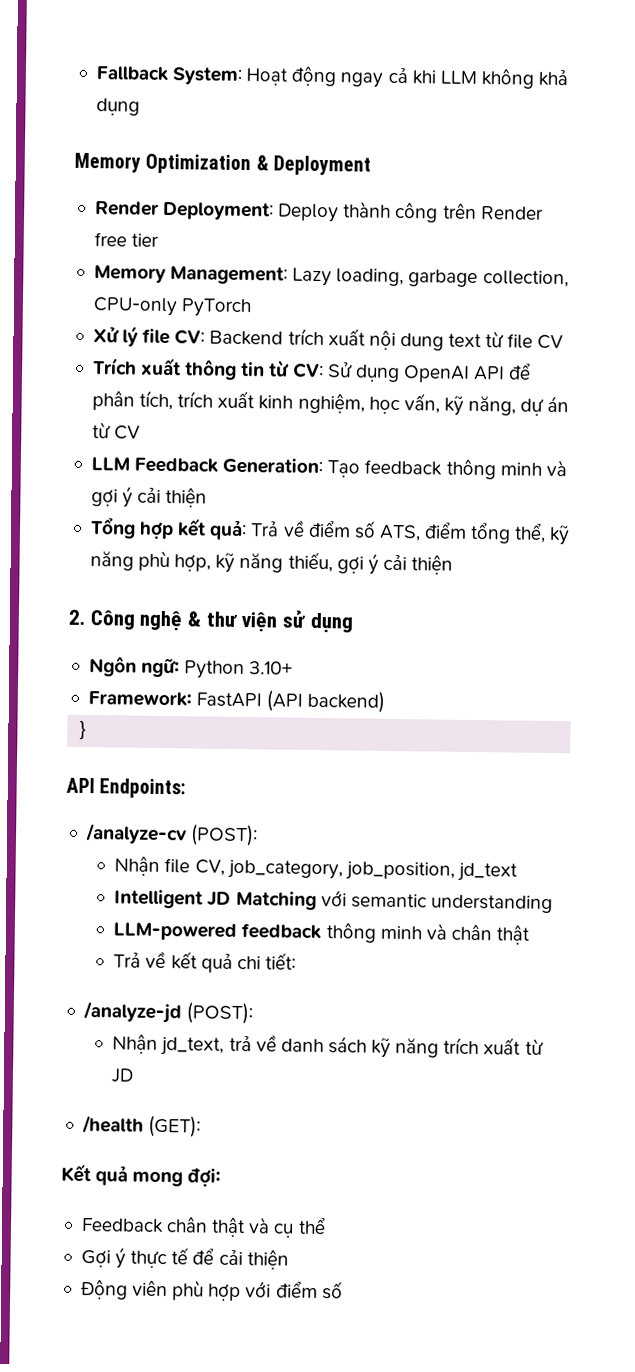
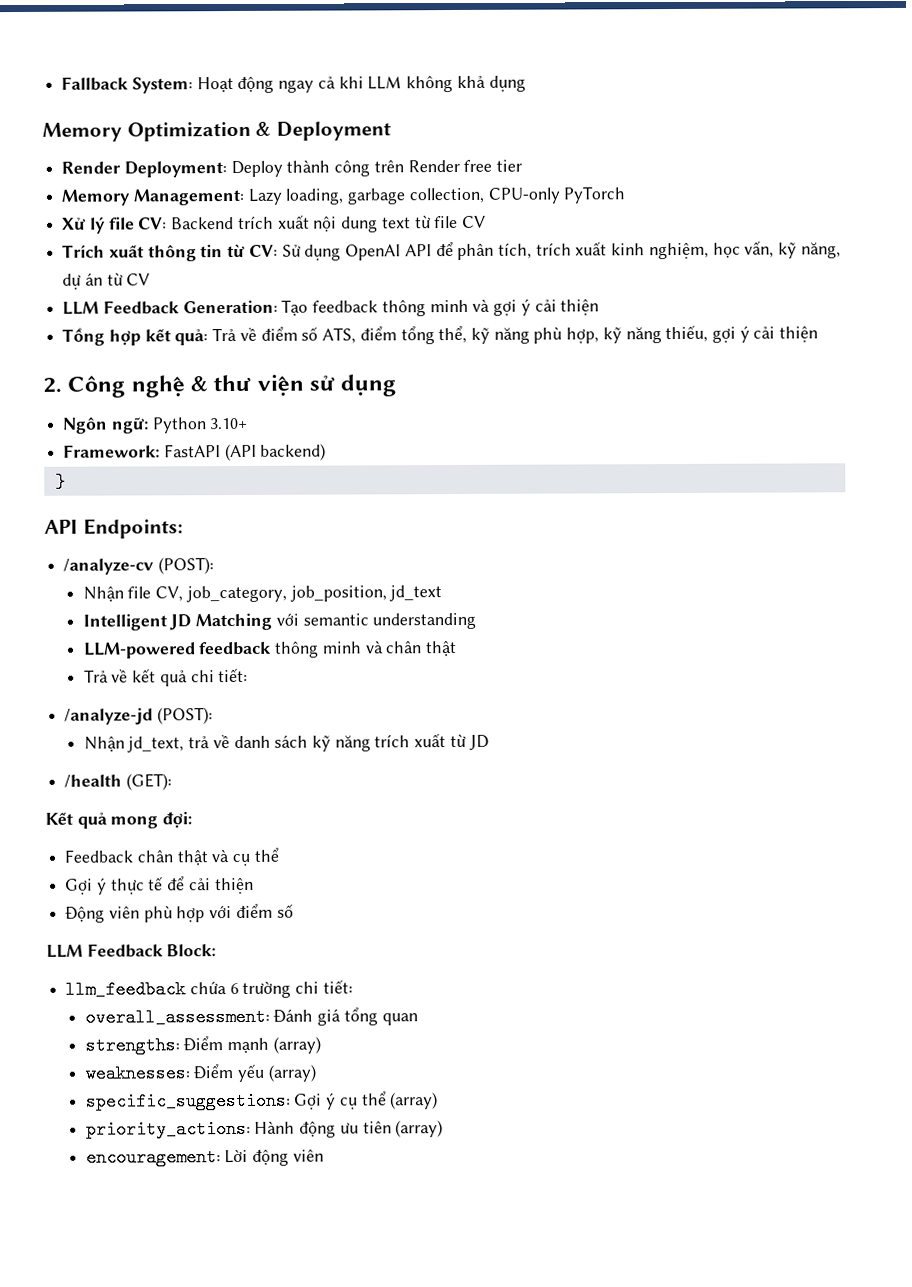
+ LLM Feedback Block:
+ llm_feedback chứa 6 trường chi tiết:
+ overall_assessment: Đánh giá tổng quan
+ strengths: Điểm mạnh (array)
+ weaknesses: Điểm yếu (array)
+ specific_suggestions: Gợi ý cụ thể (array)
+ priority_actions: Hành động ưu tiên (array)
+ encouragement: Lời động viên

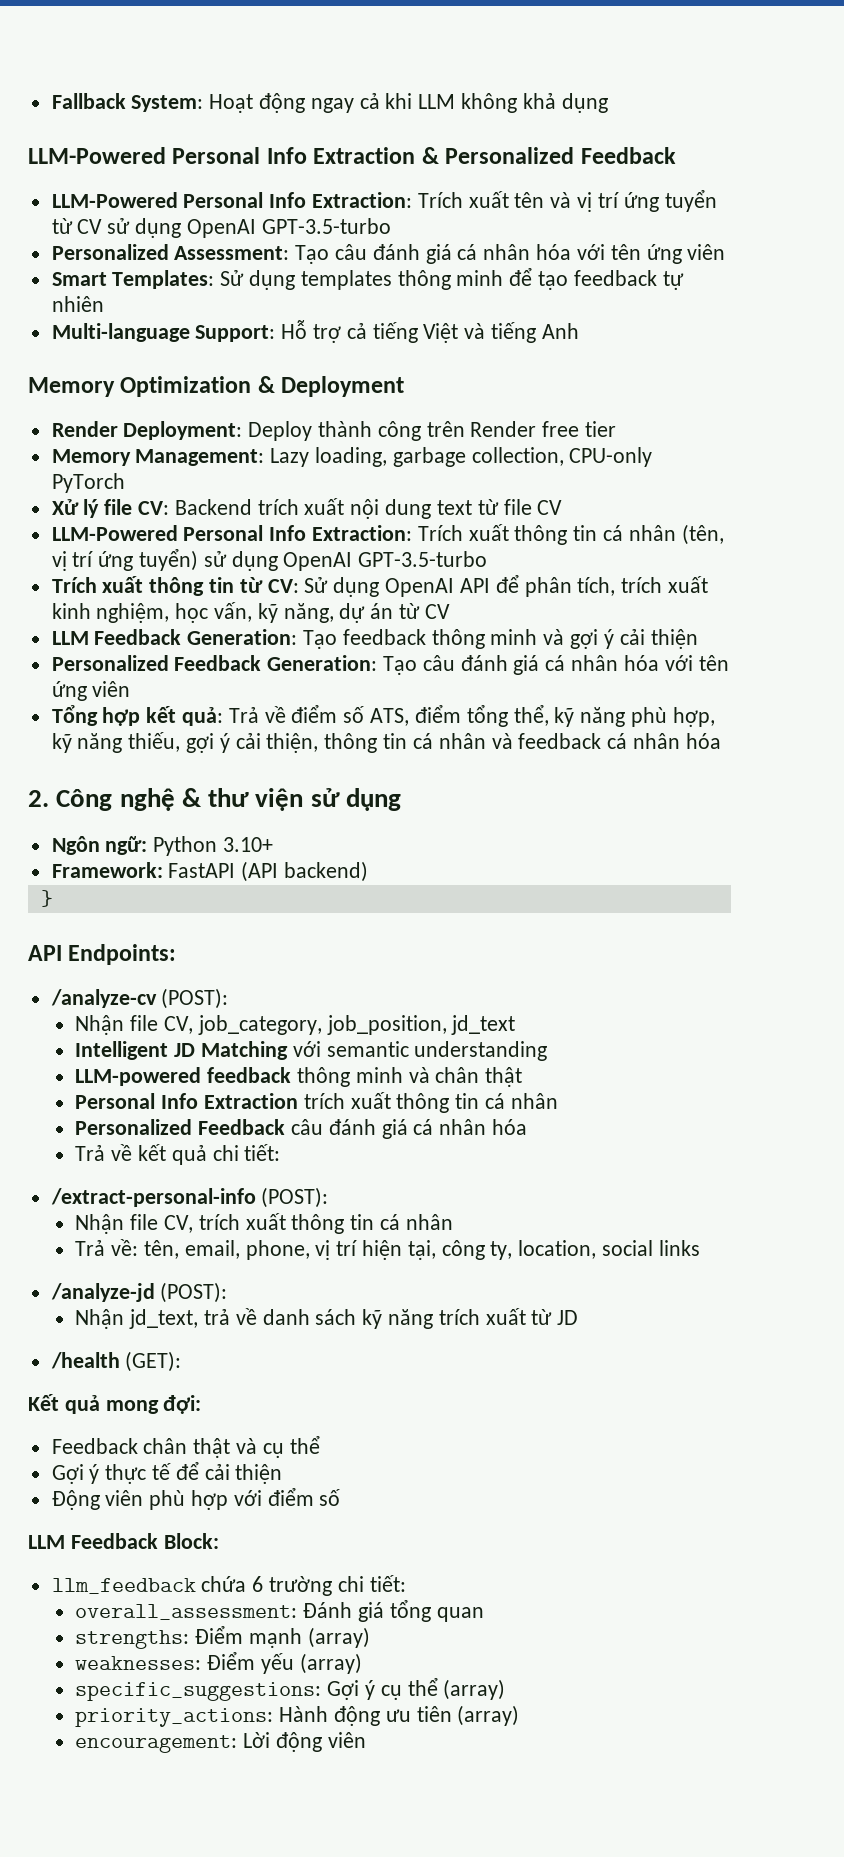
+ LLM-Powered Personal Info Extraction & Personalized Feedback
+ LLM-Powered Personal Info Extraction: Trích xuất tên và vị trí ứng tuyển từ CV sử dụng OpenAI GPT-3.5-turbo
+ Personalized Assessment: Tạo câu đánh giá cá nhân hóa với tên ứng viên
+ Smart Templates: Sử dụng templates thông minh để tạo feedback tự nhiên
+ Multi-language Support: Hỗ trợ cả tiếng Việt và tiếng Anh
+ LLM-Powered Personal Info Extraction: Trích xuất thông tin cá nhân (tên, vị trí ứng tuyển) sử dụng OpenAI GPT-3.5-turbo
+ Personalized Feedback Generation: Tạo câu đánh giá cá nhân hóa với tên ứng viên
- Tổng hợp kết quả: Trả về điểm số ATS, điểm tổng thể, kỹ năng phù hợp, kỹ năng thiếu, gợi ý cải thiện
+ Tổng hợp kết quả: Trả về điểm số ATS, điểm tổng thể, kỹ năng phù hợp, kỹ năng thiếu, gợi ý cải thiện, thông tin cá nhân và feedback cá nhân hóa
+ Personal Info Extraction trích xuất thông tin cá nhân
+ Personalized Feedback câu đánh giá cá nhân hóa
+ /extract-personal-info (POST):
+ Nhận file CV, trích xuất thông tin cá nhân
+ Trả về: tên, email, phone, vị trí hiện tại, công ty, location, social links

